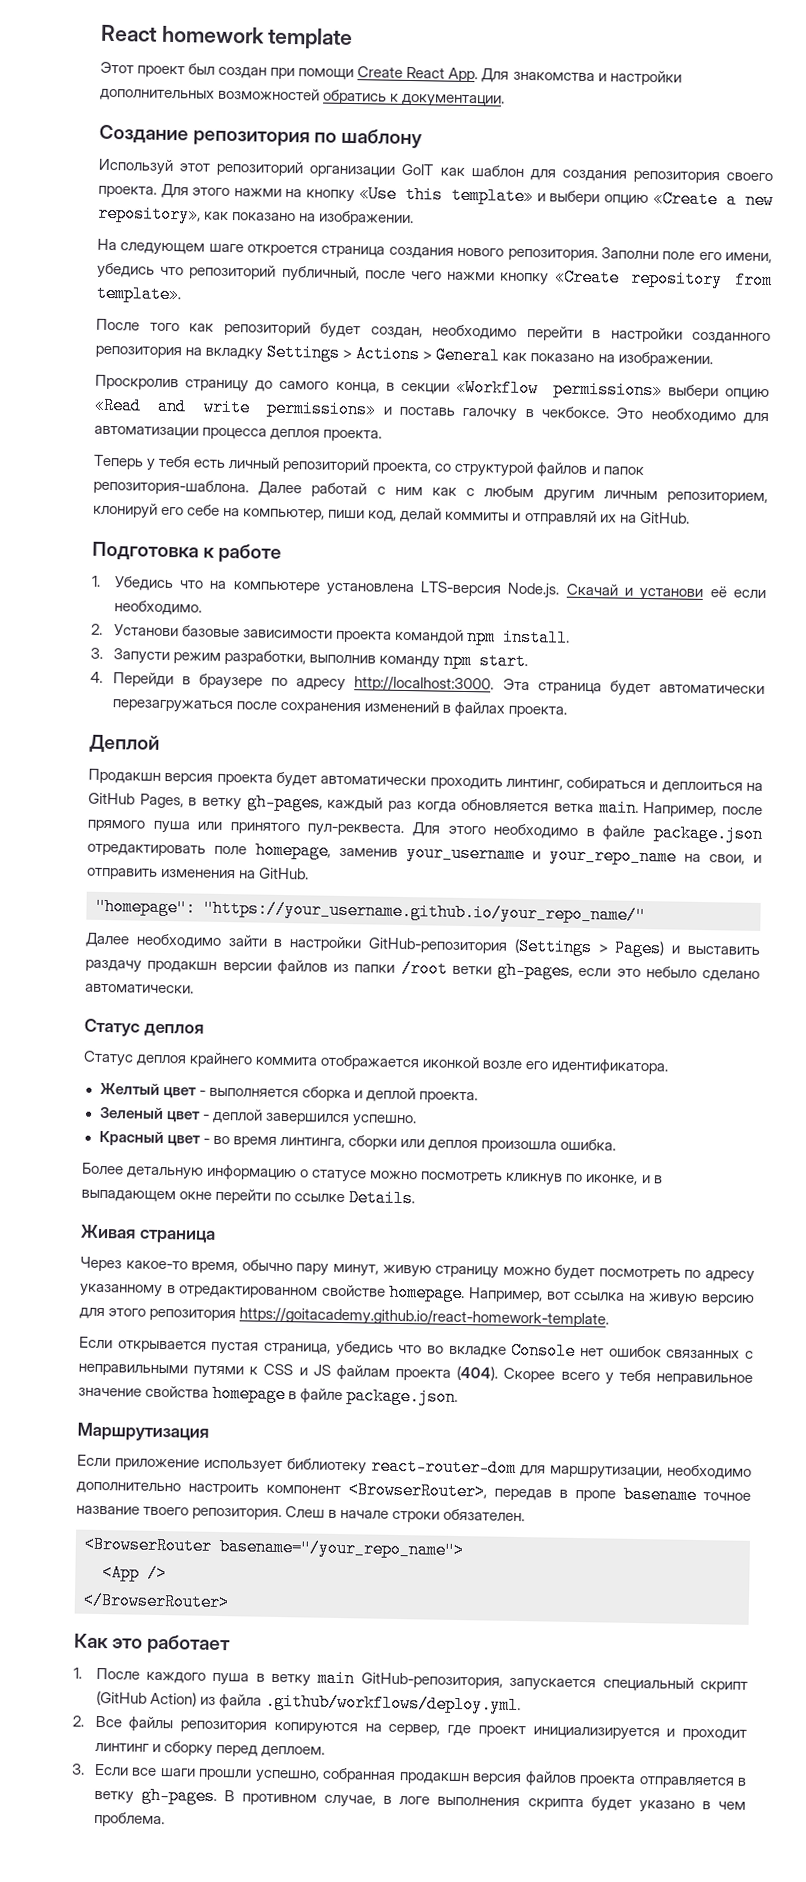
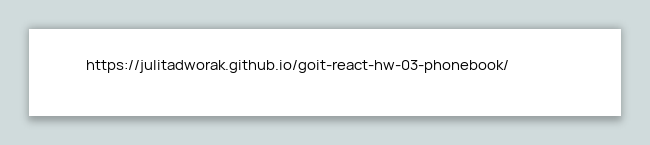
- React homework template
- Этот проект был создан при помощи Create React App. Для знакомства и настройки дополнительных возможностей обратись к документации.
- Создание репозитория по шаблону
- Используй этот репозиторий организации GoIT как шаблон для создания репозитория своего проекта. Для этого нажми на кнопку «Use this template» и выбери опцию «Create a new repository», как показано на изображении.
- На следующем шаге откроется страница создания нового репозитория. Заполни поле его имени, убедись что репозиторий публичный, после чего нажми кнопку «Create repository from template».
- После того как репозиторий будет создан, необходимо перейти в настройки созданного репозитория на вкладку Settings > Actions > General как показано на изображении.
- Проскролив страницу до самого конца, в секции «Workflow permissions» выбери опцию «Read and write permissions» и поставь галочку в чекбоксе. Это необходимо для автоматизации процесса деплоя проекта.
- Теперь у тебя есть личный репозиторий проекта, со структурой файлов и папок репозитория-шаблона. Далее работай с ним как с любым другим личным репозиторием, клонируй его себе на компьютер, пиши код, делай коммиты и отправляй их на GitHub.
- Подготовка к работе
- 1. Убедись что на компьютере установлена LTS-версия Node.js. Скачай и установи её если необходимо.
- 2. Установи базовые зависимости проекта командой npm install.
- 3. Запусти режим разработки, выполнив команду npm start.
- 4. Перейди в браузере по адресу http://localhost:3000. Эта страница будет автоматически перезагружаться после сохранения изменений в файлах проекта.
- Деплой
- Продакшн версия проекта будет автоматически проходить линтинг, собираться и деплоиться на GitHub Pages, в ветку gh-pages, каждый раз когда обновляется ветка main. Например, после прямого пуша или принятого пул-реквеста. Для этого необходимо в файле package.json отредактировать поле homepage, заменив your_username и your_repo_name на свои, и отправить изменения на GitHub.
- "homepage": "https://your_username.github.io/your_repo_name/"
- Далее необходимо зайти в настройки GitHub-репозитория (Settings > Pages) и выставить раздачу продакшн версии файлов из папки /root ветки gh-pages, если это небыло сделано автоматически.
- Статус деплоя
- Статус деплоя крайнего коммита отображается иконкой возле его идентификатора.
- Желтый цвет - выполняется сборка и деплой проекта.
- Зеленый цвет - деплой завершился успешно.
- Красный цвет - во время линтинга, сборки или деплоя произошла ошибка.
- Более детальную информацию о статусе можно посмотреть кликнув по иконке, и в выпадающем окне перейти по ссылке Details.
- Живая страница
- Через какое-то время, обычно пару минут, живую страницу можно будет посмотреть по адресу указанному в отредактированном свойстве homepage. Например, вот ссылка на живую версию для этого репозитория https://goitacademy.github.io/react-homework-template.
- Если открывается пустая страница, убедись что во вкладке Console нет ошибок связанных с неправильными путями к CSS и JS файлам проекта (404). Скорее всего у тебя неправильное значение свойства homepage в файле package.json.
- Маршрутизация
- Если приложение использует библиотеку react-router-dom для маршрутизации, необходимо дополнительно настроить компонент <BrowserRouter>, передав в пропе basename точное название твоего репозитория. Слеш в начале строки обязателен.
- <BrowserRouter basename="/your_repo_name">
- <App />
- </BrowserRouter>
- Как это работает
- 1. После каждого пуша в ветку main GitHub-репозитория, запускается специальный скрипт (GitHub Action) из файла .github/workflows/deploy.yml.
- 2. Все файлы репозитория копируются на сервер, где проект инициализируется и проходит линтинг и сборку перед деплоем.
- 3. Если все шаги прошли успешно, собранная продакшн версия файлов проекта отправляется в ветку gh-pages. В противном случае, в логе выполнения скрипта будет указано в чем проблема.
+ https://julitadworak.github.io/goit-react-hw-03-phonebook/

